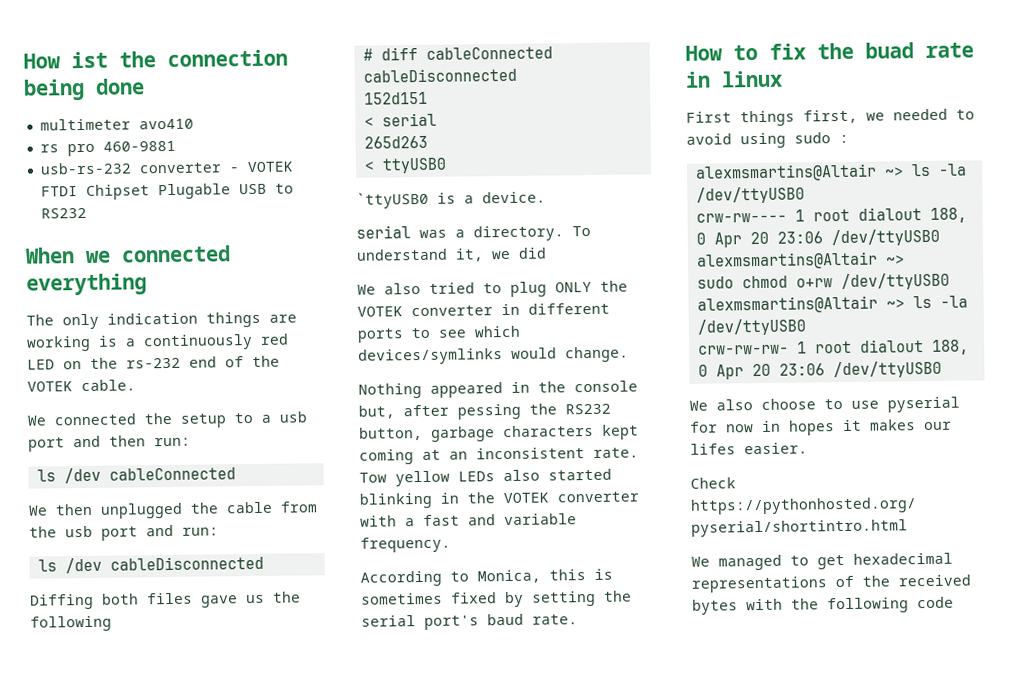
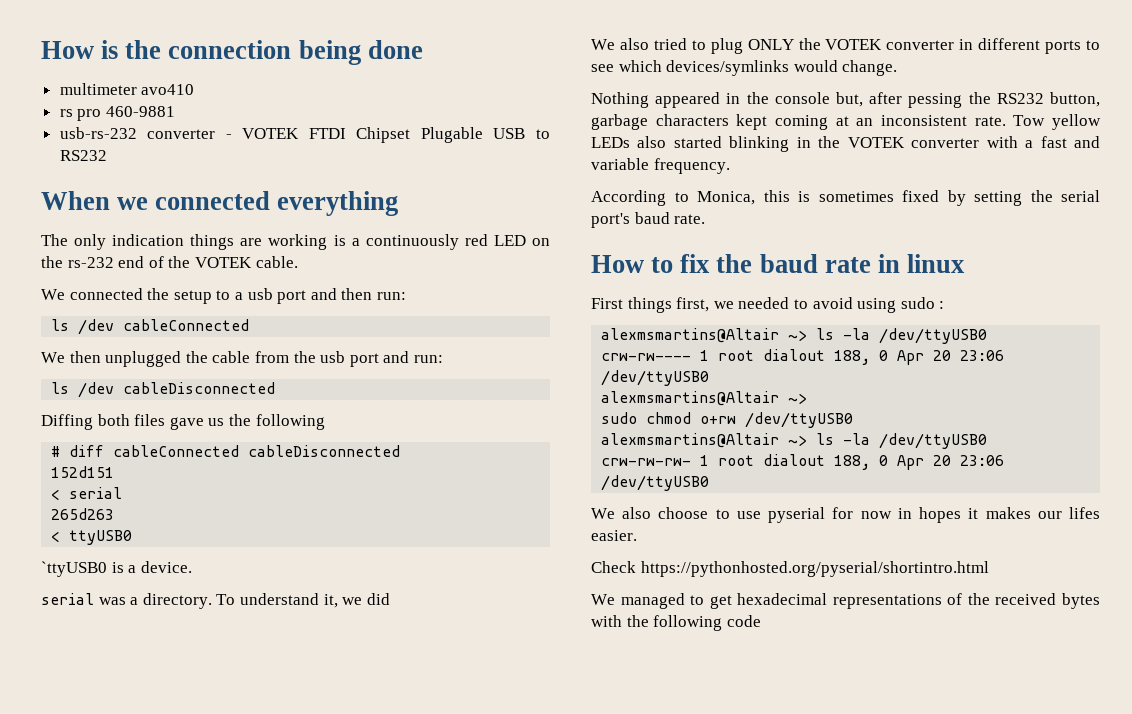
- How ist the connection being done
+ How is the connection being done
- How to fix the buad rate in linux
+ How to fix the baud rate in linux

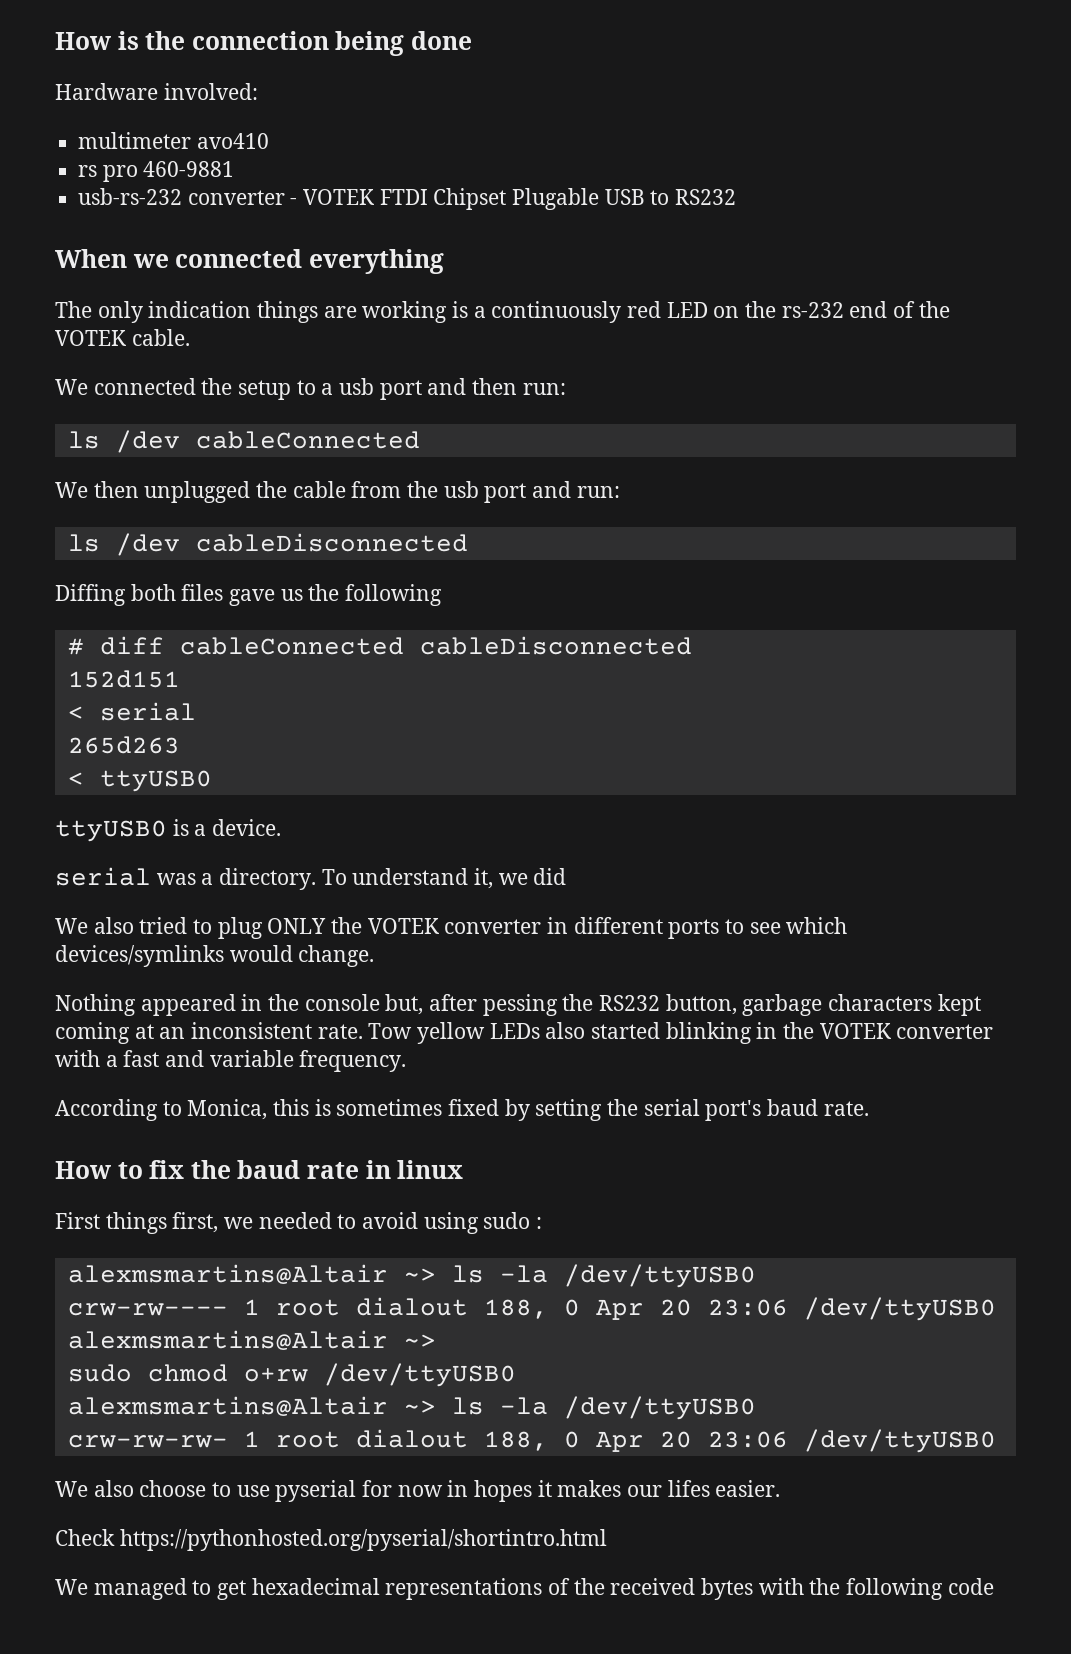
+ Hardware involved:
- `ttyUSB0 is a device.
+ ttyUSB0 is a device.

